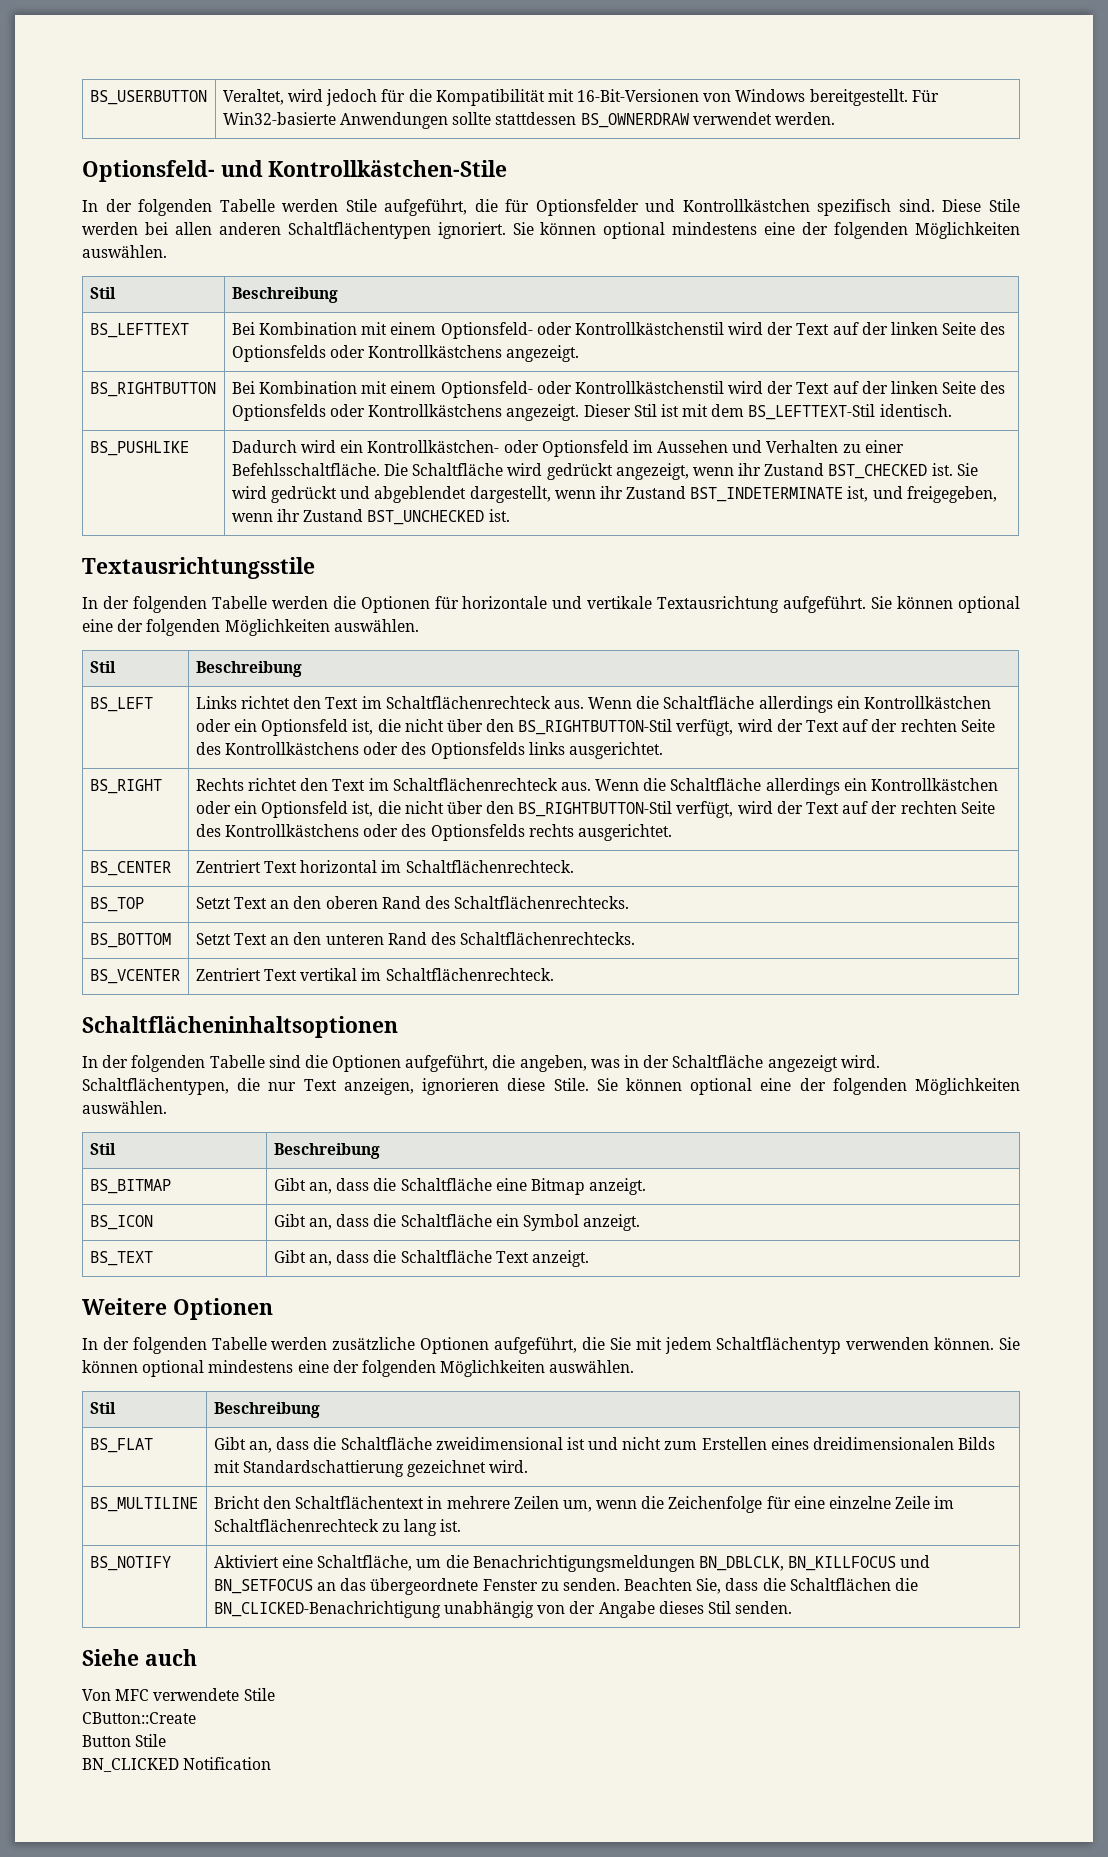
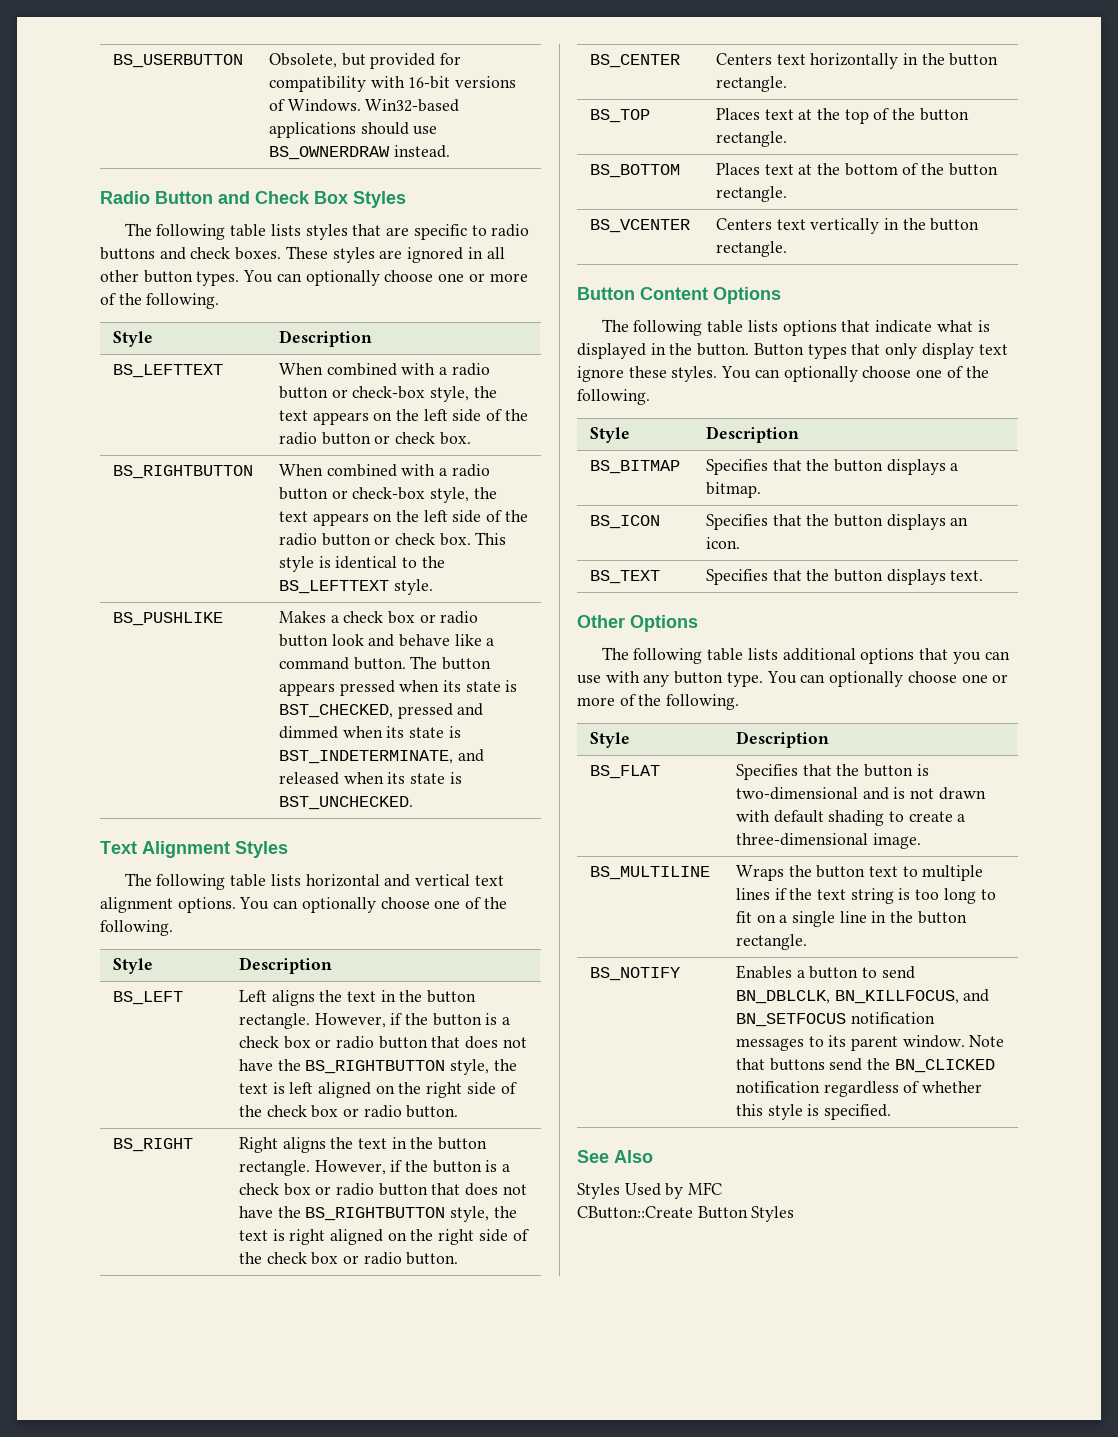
- BS_USERBUTTON | Veraltet, wird jedoch für die Kompatibilität mit 16-Bit-Versionen von Windows bereitgestellt. Für Win32-basierte Anwendungen sollte stattdessen BS_OWNERDRAW verwendet werden.
- Optionsfeld- und Kontrollkästchen-Stile
- In der folgenden Tabelle werden Stile aufgeführt, die für Optionsfelder und Kontrollkästchen spezifisch sind. Diese Stile werden bei allen anderen Schaltflächentypen ignoriert. Sie können optional mindestens eine der folgenden Möglichkeiten auswählen.
- Stil | Beschreibung
- BS_LEFTTEXT | Bei Kombination mit einem Optionsfeld- oder Kontrollkästchenstil wird der Text auf der linken Seite des Optionsfelds oder Kontrollkästchens angezeigt.
- BS_RIGHTBUTTON | Bei Kombination mit einem Optionsfeld- oder Kontrollkästchenstil wird der Text auf der linken Seite des Optionsfelds oder Kontrollkästchens angezeigt. Dieser Stil ist mit dem BS_LEFTTEXT-Stil identisch.
- BS_PUSHLIKE | Dadurch wird ein Kontrollkästchen- oder Optionsfeld im Aussehen und Verhalten zu einer Befehlsschaltfläche. Die Schaltfläche wird gedrückt angezeigt, wenn ihr Zustand BST_CHECKED ist. Sie wird gedrückt und abgeblendet dargestellt, wenn ihr Zustand BST_INDETERMINATE ist, und freigegeben, wenn ihr Zustand BST_UNCHECKED ist.
- Textausrichtungsstile
- In der folgenden Tabelle werden die Optionen für horizontale und vertikale Textausrichtung aufgeführt. Sie können optional eine der folgenden Möglichkeiten auswählen.
- Stil | Beschreibung
- BS_LEFT | Links richtet den Text im Schaltflächenrechteck aus. Wenn die Schaltfläche allerdings ein Kontrollkästchen oder ein Optionsfeld ist, die nicht über den BS_RIGHTBUTTON-Stil verfügt, wird der Text auf der rechten Seite des Kontrollkästchens oder des Optionsfelds links ausgerichtet.
- BS_RIGHT | Rechts richtet den Text im Schaltflächenrechteck aus. Wenn die Schaltfläche allerdings ein Kontrollkästchen oder ein Optionsfeld ist, die nicht über den BS_RIGHTBUTTON-Stil verfügt, wird der Text auf der rechten Seite des Kontrollkästchens oder des Optionsfelds rechts ausgerichtet.
- BS_CENTER | Zentriert Text horizontal im Schaltflächenrechteck.
- BS_TOP | Setzt Text an den oberen Rand des Schaltflächenrechtecks.
- BS_BOTTOM | Setzt Text an den unteren Rand des Schaltflächenrechtecks.
- BS_VCENTER | Zentriert Text vertikal im Schaltflächenrechteck.
- Schaltflächeninhaltsoptionen
- In der folgenden Tabelle sind die Optionen aufgeführt, die angeben, was in der Schaltfläche angezeigt wird. Schaltflächentypen, die nur Text anzeigen, ignorieren diese Stile. Sie können optional eine der folgenden Möglichkeiten auswählen.
- Stil | Beschreibung
- BS_BITMAP | Gibt an, dass die Schaltfläche eine Bitmap anzeigt.
- BS_ICON | Gibt an, dass die Schaltfläche ein Symbol anzeigt.
- BS_TEXT | Gibt an, dass die Schaltfläche Text anzeigt.
- Weitere Optionen
- In der folgenden Tabelle werden zusätzliche Optionen aufgeführt, die Sie mit jedem Schaltflächentyp verwenden können. Sie können optional mindestens eine der folgenden Möglichkeiten auswählen.
- Stil | Beschreibung
- BS_FLAT | Gibt an, dass die Schaltfläche zweidimensional ist und nicht zum Erstellen eines dreidimensionalen Bilds mit Standardschattierung gezeichnet wird.
- BS_MULTILINE | Bricht den Schaltflächentext in mehrere Zeilen um, wenn die Zeichenfolge für eine einzelne Zeile im Schaltflächenrechteck zu lang ist.
- BS_NOTIFY | Aktiviert eine Schaltfläche, um die Benachrichtigungsmeldungen BN_DBLCLK, BN_KILLFOCUS und BN_SETFOCUS an das übergeordnete Fenster zu senden. Beachten Sie, dass die Schaltflächen die BN_CLICKED-Benachrichtigung unabhängig von der Angabe dieses Stil senden.
- Siehe auch
- Von MFC verwendete Stile
+ BS_USERBUTTON | Obsolete, but provided for compatibility with 16-bit versions of Windows. Win32-based applications should use BS_OWNERDRAW instead.
+ Radio Button and Check Box Styles
+ The following table lists styles that are specific to radio buttons and check boxes. These styles are ignored in all other button types. You can optionally choose one or more of the following.
+ Style | Description
+ BS_LEFTTEXT | When combined with a radio button or check-box style, the text appears on the left side of the radio button or check box.
+ BS_RIGHTBUTTON | When combined with a radio button or check-box style, the text appears on the left side of the radio button or check box. This style is identical to the BS_LEFTTEXT style.
+ BS_PUSHLIKE | Makes a check box or radio button look and behave like a command button. The button appears pressed when its state is BST_CHECKED, pressed and dimmed when its state is BST_INDETERMINATE, and released when its state is BST_UNCHECKED.
+ Text Alignment Styles
+ The following table lists horizontal and vertical text alignment options. You can optionally choose one of the following.
+ Style | Description
+ BS_LEFT | Left aligns the text in the button rectangle. However, if the button is a check box or radio button that does not have the BS_RIGHTBUTTON style, the text is left aligned on the right side of the check box or radio button.
+ BS_RIGHT | Right aligns the text in the button rectangle. However, if the button is a check box or radio button that does not have the BS_RIGHTBUTTON style, the text is right aligned on the right side of the check box or radio button.
+ BS_CENTER | Centers text horizontally in the button rectangle.
+ BS_TOP | Places text at the top of the button rectangle.
+ BS_BOTTOM | Places text at the bottom of the button rectangle.
+ BS_VCENTER | Centers text vertically in the button rectangle.
+ Button Content Options
+ The following table lists options that indicate what is displayed in the button. Button types that only display text ignore these styles. You can optionally choose one of the following.
+ Style | Description
+ BS_BITMAP | Specifies that the button displays a bitmap.
+ BS_ICON | Specifies that the button displays an icon.
+ BS_TEXT | Specifies that the button displays text.
+ Other Options
+ The following table lists additional options that you can use with any button type. You can optionally choose one or more of the following.
+ Style | Description
+ BS_FLAT | Specifies that the button is two-dimensional and is not drawn with default shading to create a three-dimensional image.
+ BS_MULTILINE | Wraps the button text to multiple lines if the text string is too long to fit on a single line in the button rectangle.
+ BS_NOTIFY | Enables a button to send BN_DBLCLK, BN_KILLFOCUS, and BN_SETFOCUS notification messages to its parent window. Note that buttons send the BN_CLICKED notification regardless of whether this style is specified.
+ See Also
+ Styles Used by MFC
- CButton::Create
- Button Stile
- BN_CLICKED Notification
+ CButton::Create Button Styles

